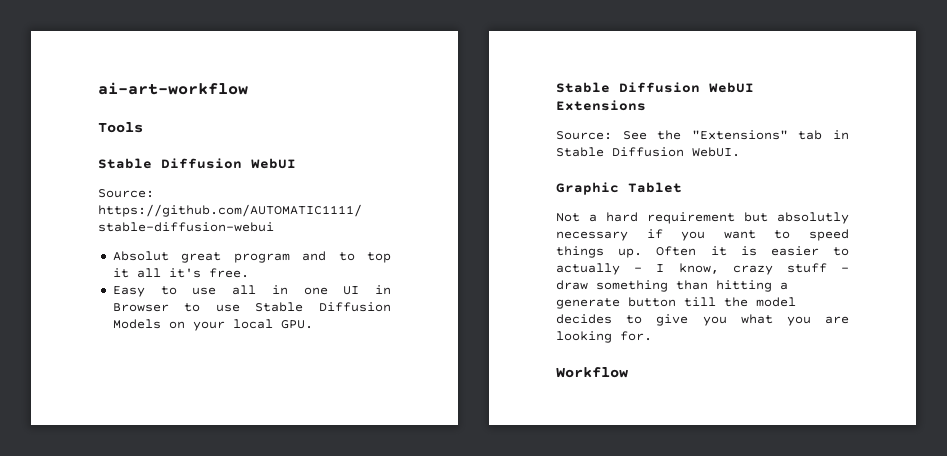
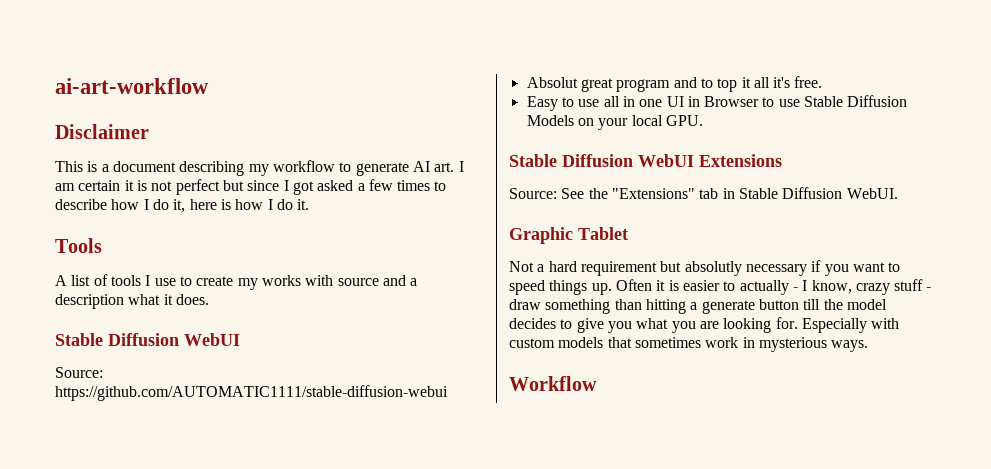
+ Disclaimer
+ This is a document describing my workflow to generate AI art. I am certain it is not perfect but since I got asked a few times to describe how I do it, here is how I do it.
  Tools
+ A list of tools I use to create my works with source and a description what it does.
+ Especially with custom models that sometimes work in mysterious ways.

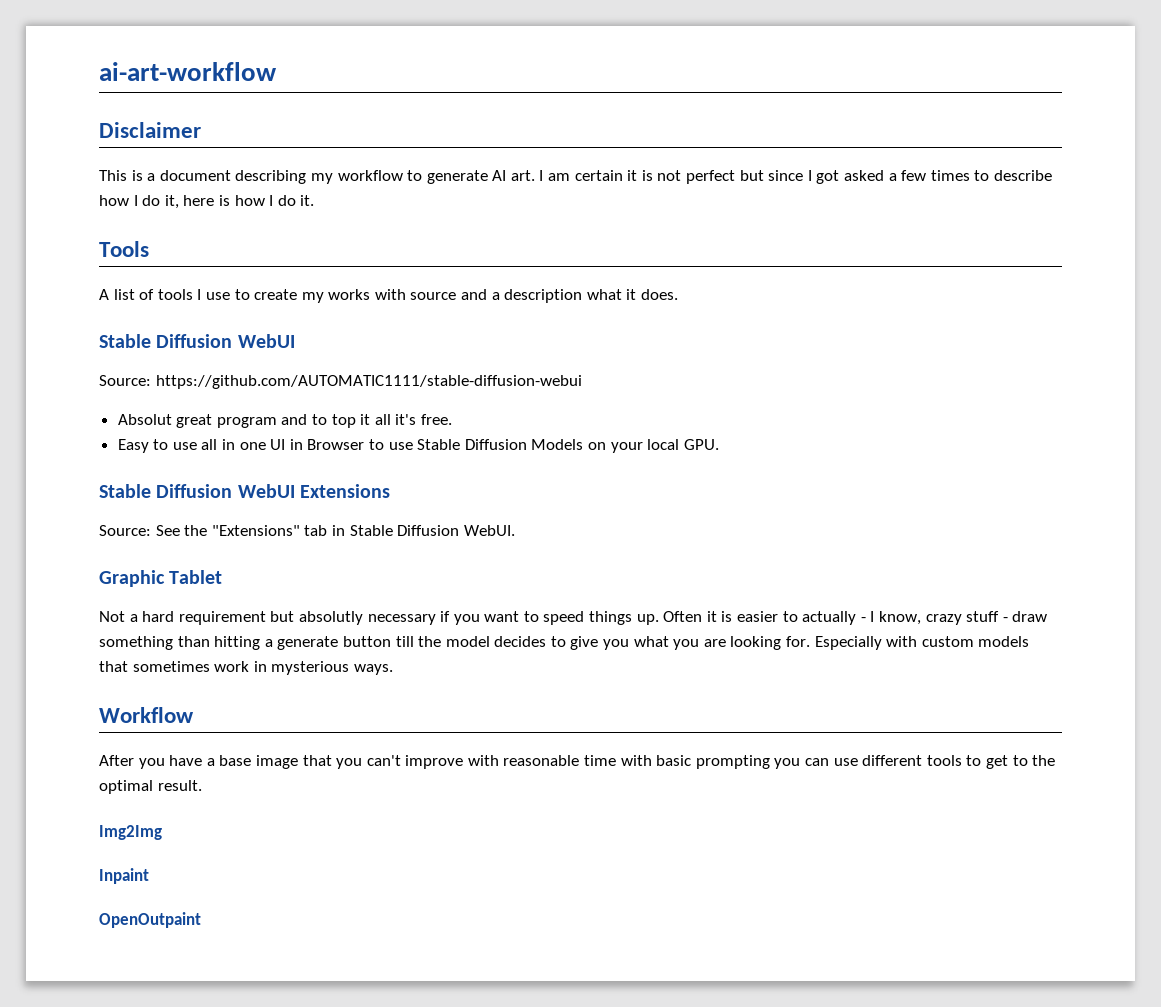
+ After you have a base image that you can't improve with reasonable time with basic prompting you can use different tools to get to the optimal result.
+ Img2Img
+ Inpaint
+ OpenOutpaint

